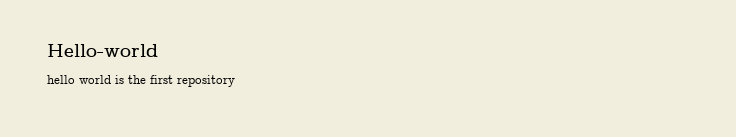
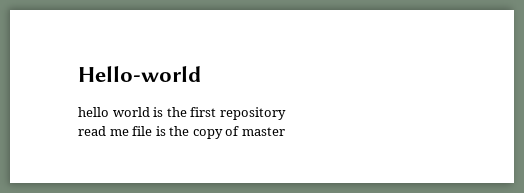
+ read me file is the copy of master

